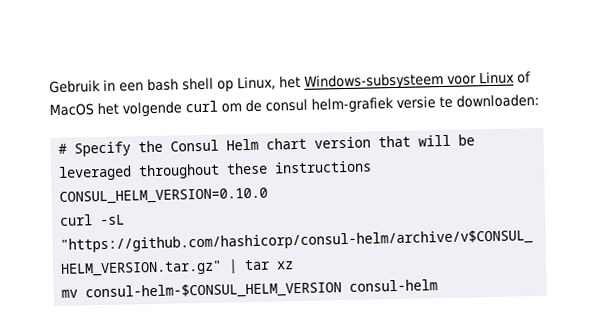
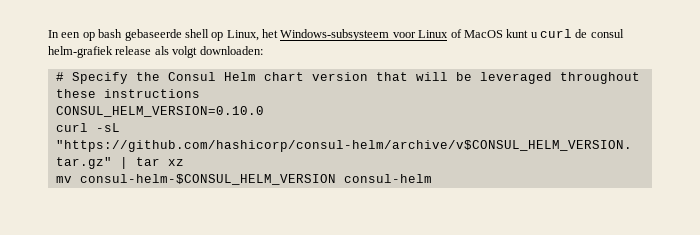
- Gebruik in een bash shell op Linux, het Windows-subsysteem voor Linux of MacOS het volgende curl om de consul helm-grafiek versie te downloaden:
+ In een op bash gebaseerde shell op Linux, het Windows-subsysteem voor Linux of MacOS kunt u curl de consul helm-grafiek release als volgt downloaden:

